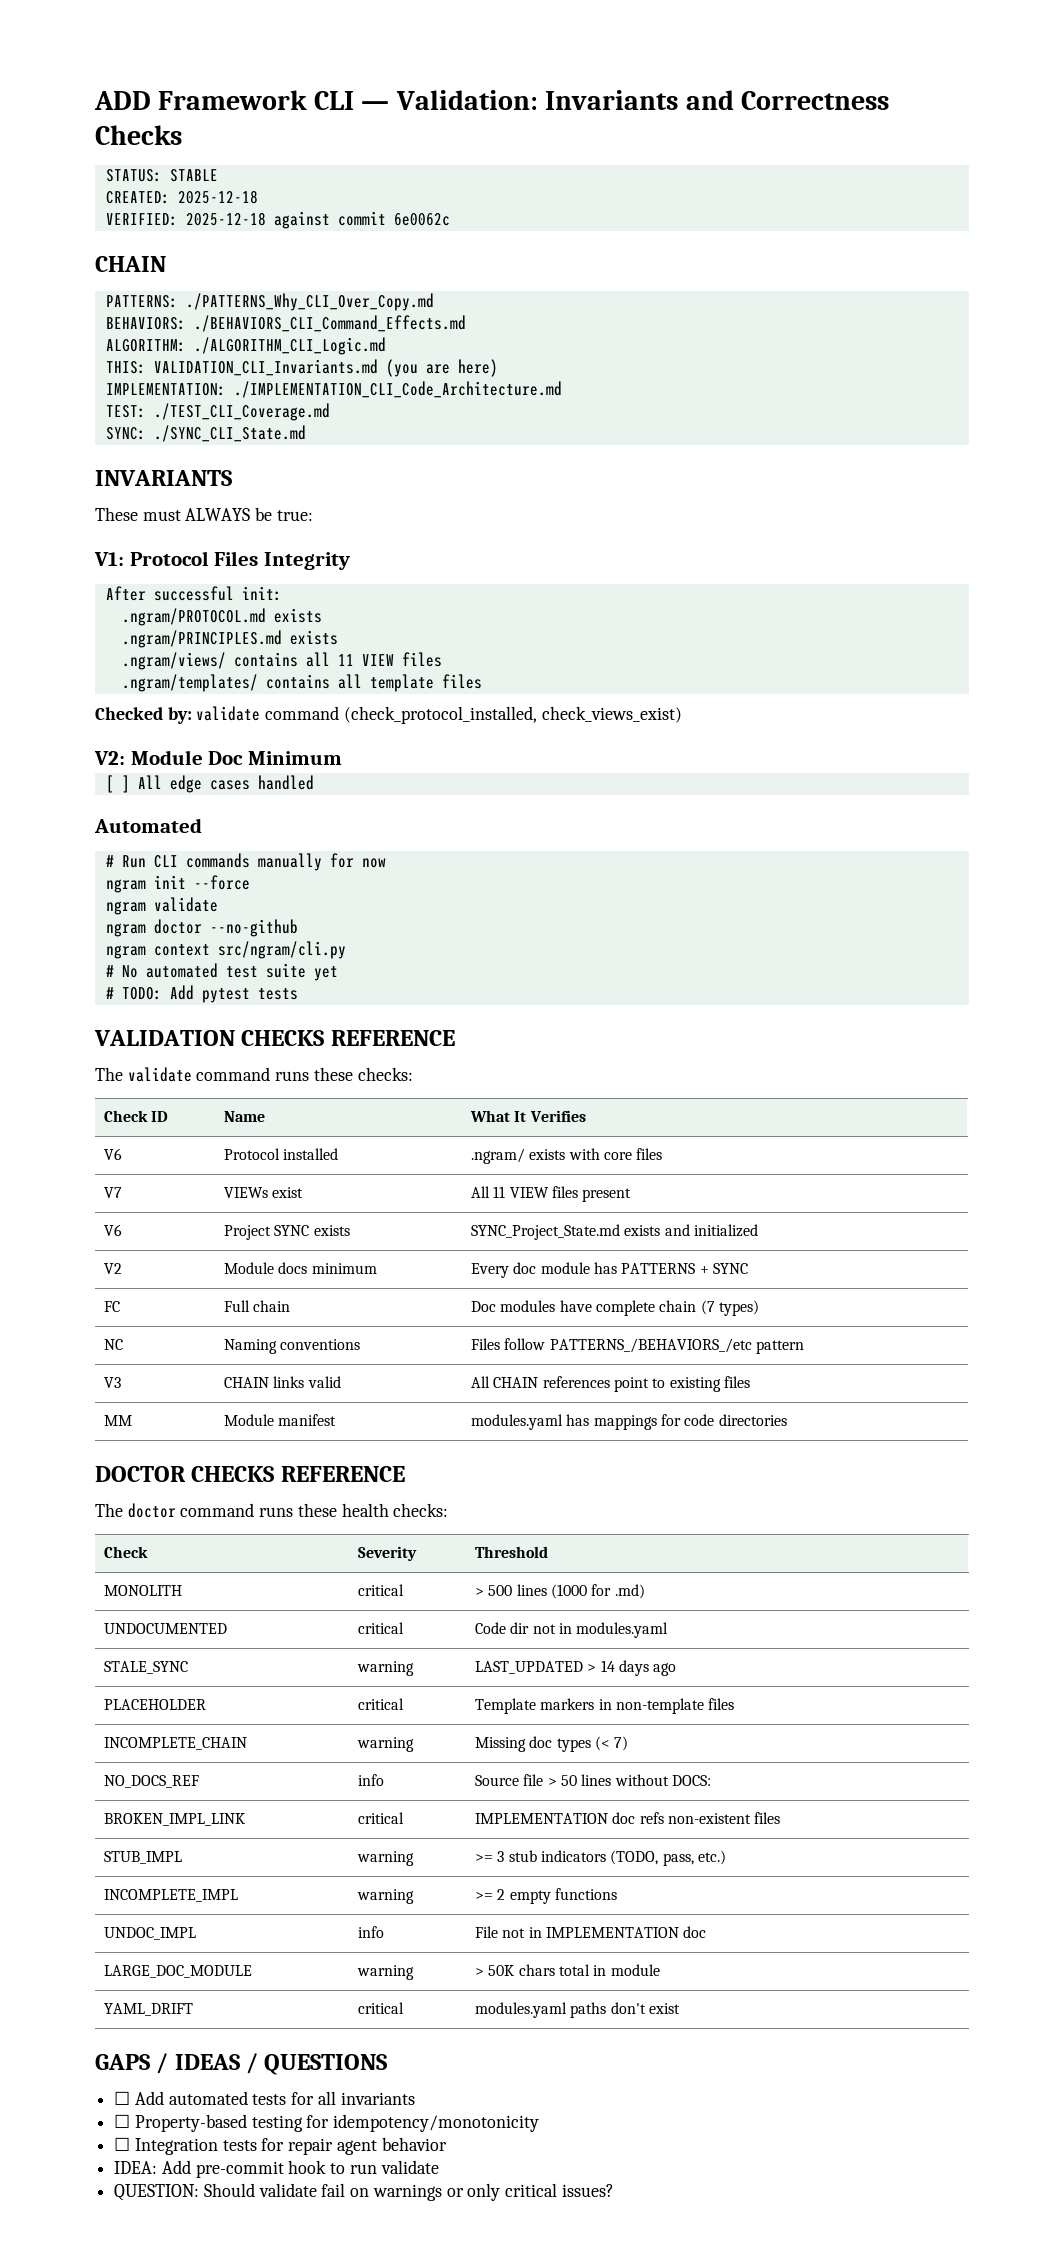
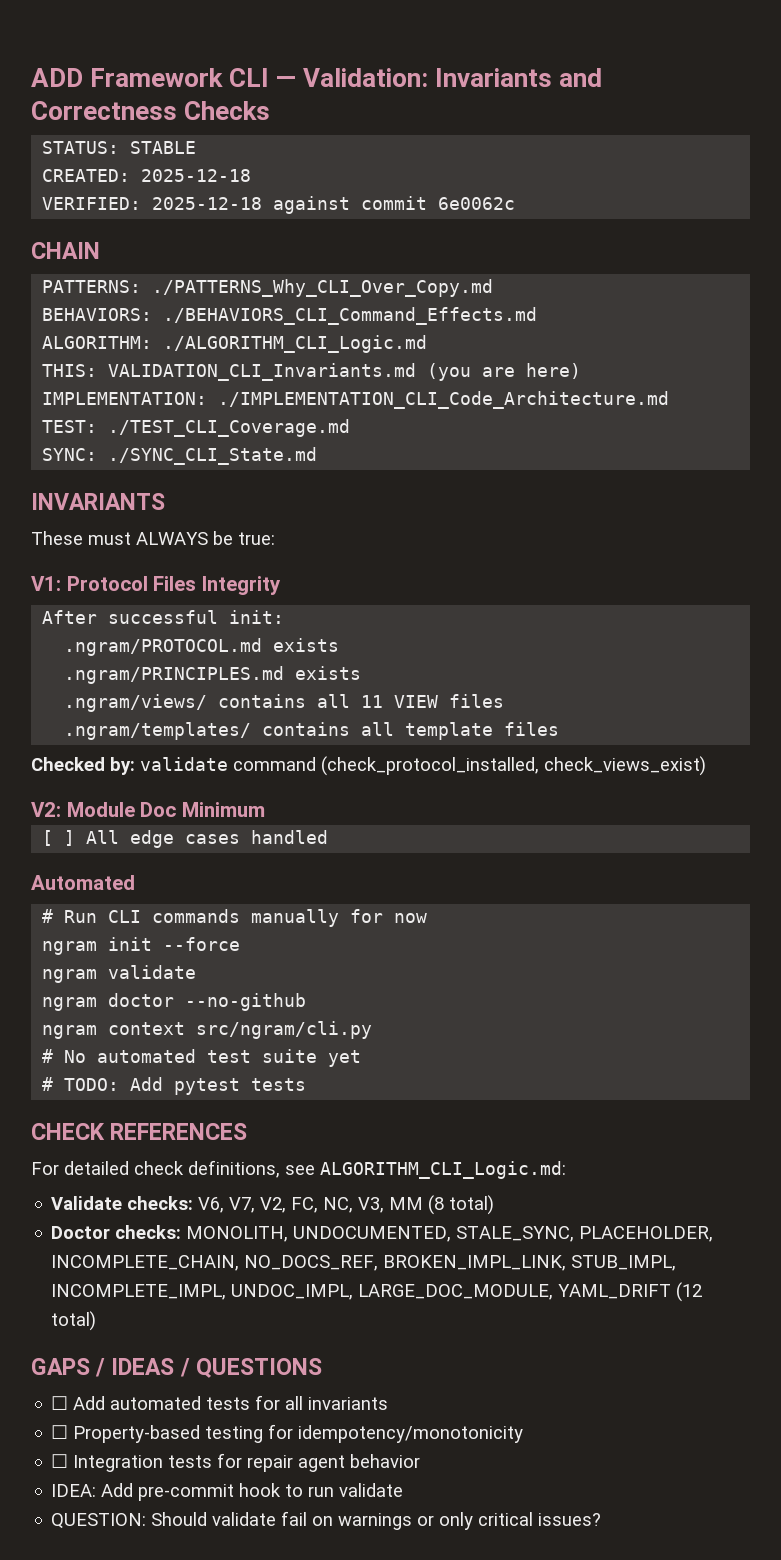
- VALIDATION CHECKS REFERENCE
- The validate command runs these checks:
- Check ID | Name | What It Verifies
- V6 | Protocol installed | .ngram/ exists with core files
- V7 | VIEWs exist | All 11 VIEW files present
- V6 | Project SYNC exists | SYNC_Project_State.md exists and initialized
- V2 | Module docs minimum | Every doc module has PATTERNS + SYNC
- FC | Full chain | Doc modules have complete chain (7 types)
- NC | Naming conventions | Files follow PATTERNS_/BEHAVIORS_/etc pattern
- V3 | CHAIN links valid | All CHAIN references point to existing files
- MM | Module manifest | modules.yaml has mappings for code directories
- DOCTOR CHECKS REFERENCE
- The doctor command runs these health checks:
- Check | Severity | Threshold
- MONOLITH | critical | > 500 lines (1000 for .md)
- UNDOCUMENTED | critical | Code dir not in modules.yaml
- STALE_SYNC | warning | LAST_UPDATED > 14 days ago
- PLACEHOLDER | critical | Template markers in non-template files
- INCOMPLETE_CHAIN | warning | Missing doc types (< 7)
- NO_DOCS_REF | info | Source file > 50 lines without DOCS:
- BROKEN_IMPL_LINK | critical | IMPLEMENTATION doc refs non-existent files
- STUB_IMPL | warning | >= 3 stub indicators (TODO, pass, etc.)
- INCOMPLETE_IMPL | warning | >= 2 empty functions
- UNDOC_IMPL | info | File not in IMPLEMENTATION doc
- LARGE_DOC_MODULE | warning | > 50K chars total in module
- YAML_DRIFT | critical | modules.yaml paths don't exist
+ CHECK REFERENCES
+ For detailed check definitions, see ALGORITHM_CLI_Logic.md:
+ Validate checks: V6, V7, V2, FC, NC, V3, MM (8 total)
+ Doctor checks: MONOLITH, UNDOCUMENTED, STALE_SYNC, PLACEHOLDER, INCOMPLETE_CHAIN, NO_DOCS_REF, BROKEN_IMPL_LINK, STUB_IMPL, INCOMPLETE_IMPL, UNDOC_IMPL, LARGE_DOC_MODULE, YAML_DRIFT (12 total)

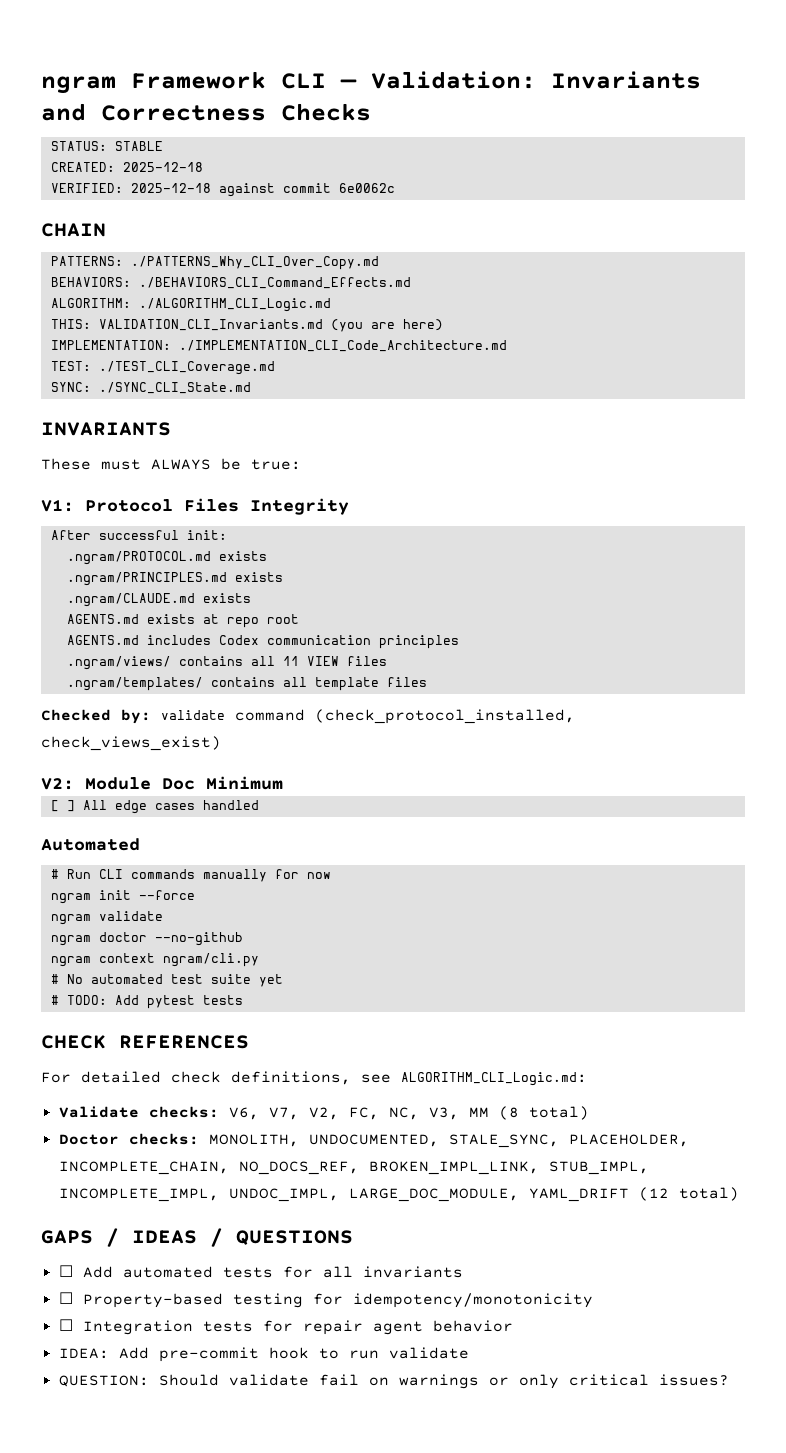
- ADD Framework CLI — Validation: Invariants and Correctness Checks
+ ngram Framework CLI — Validation: Invariants and Correctness Checks
+ .ngram/CLAUDE.md exists
+ AGENTS.md exists at repo root
+ AGENTS.md includes Codex communication principles
- ngram context src/ngram/cli.py
+ ngram context ngram/cli.py

